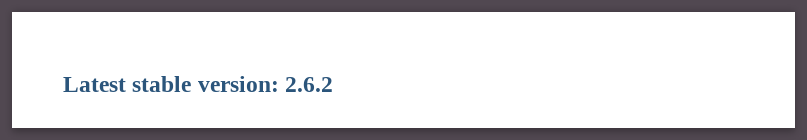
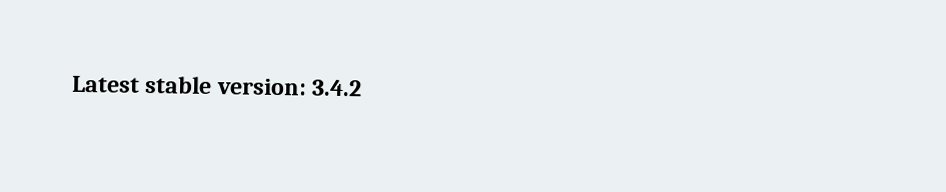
- Latest stable version: 2.6.2
+ Latest stable version: 3.4.2

